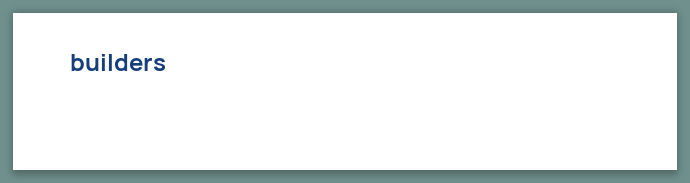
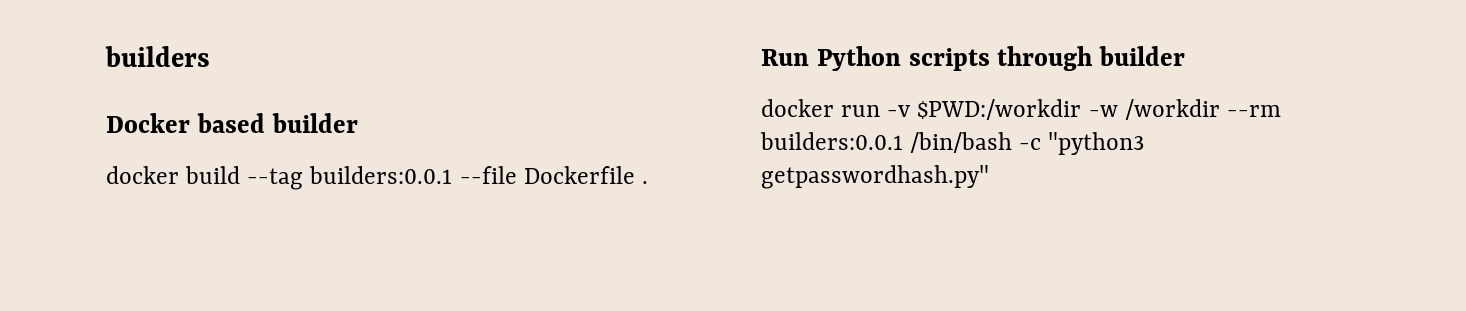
+ Docker based builder
+ docker build --tag builders:0.0.1 --file Dockerfile .
+ Run Python scripts through builder
+ docker run -v $PWD:/workdir -w /workdir --rm builders:0.0.1 /bin/bash -c "python3 getpasswordhash.py"

